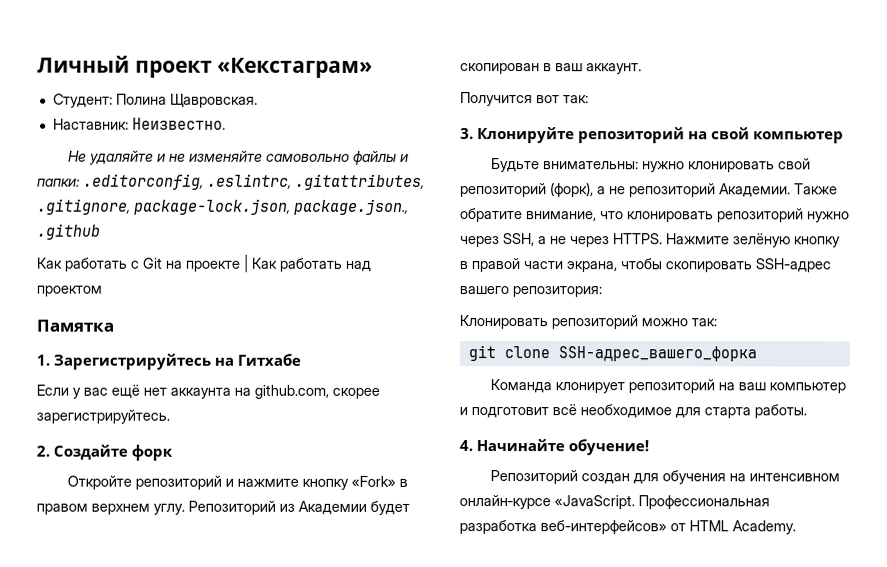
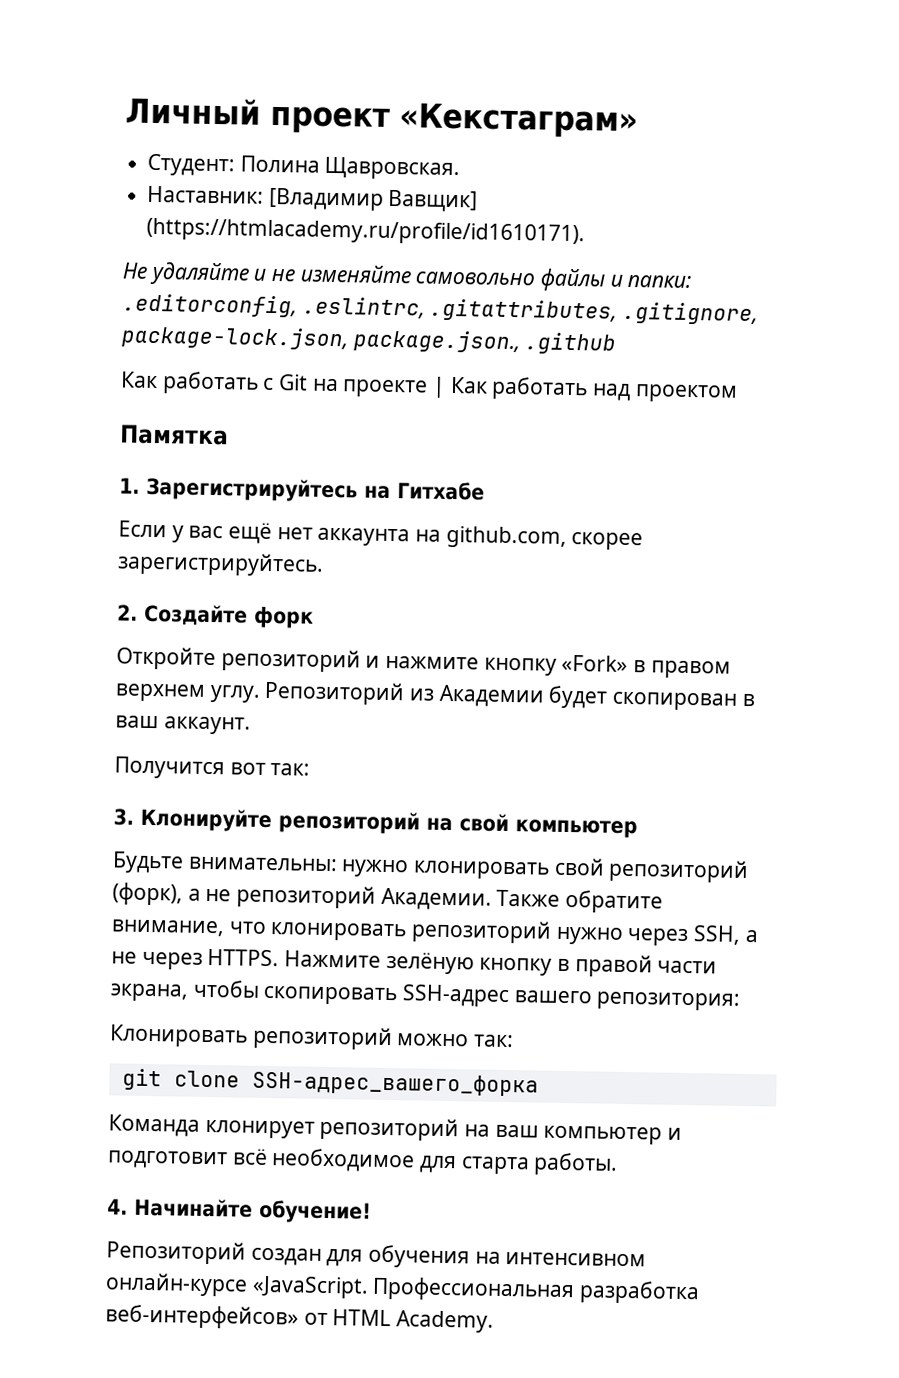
- Наставник: Неизвестно.
+ Наставник: [Владимир Вавщик] (https://htmlacademy.ru/profile/id1610171).

